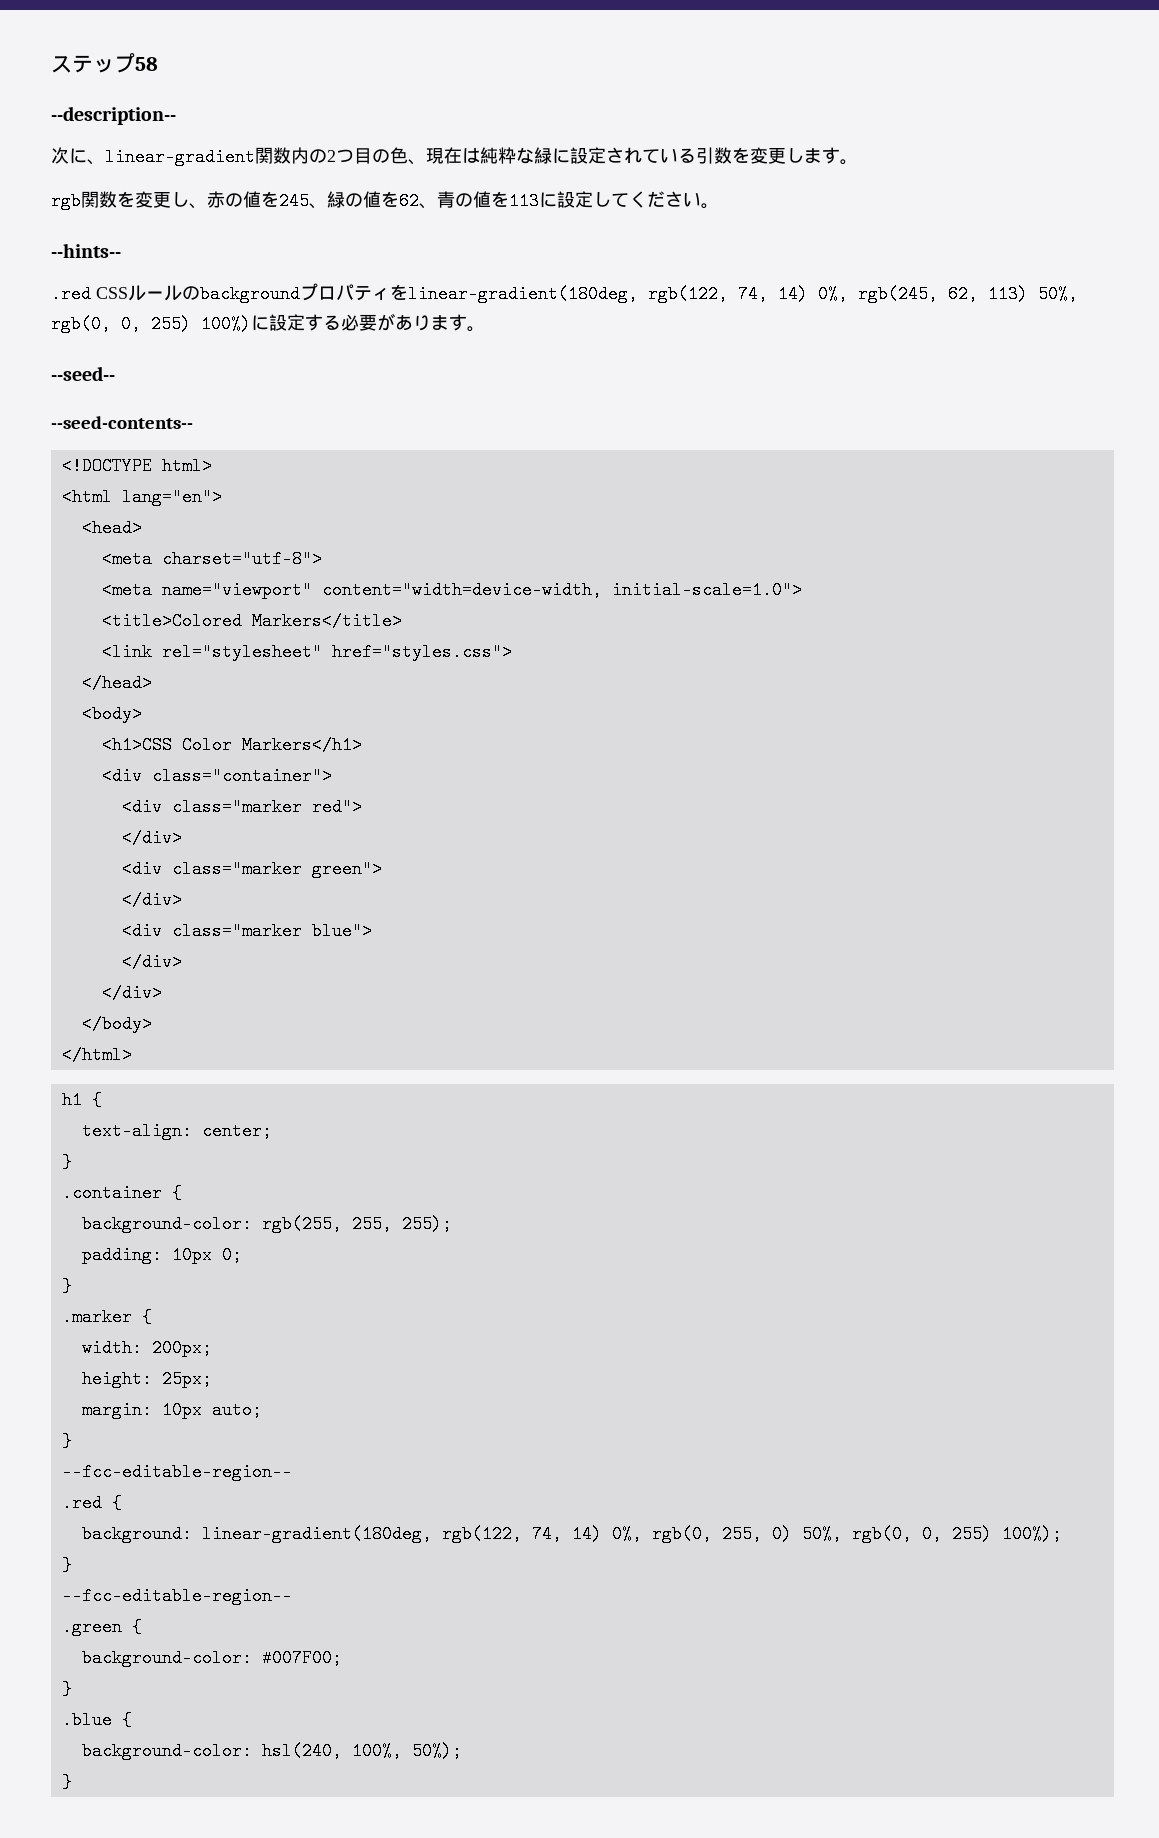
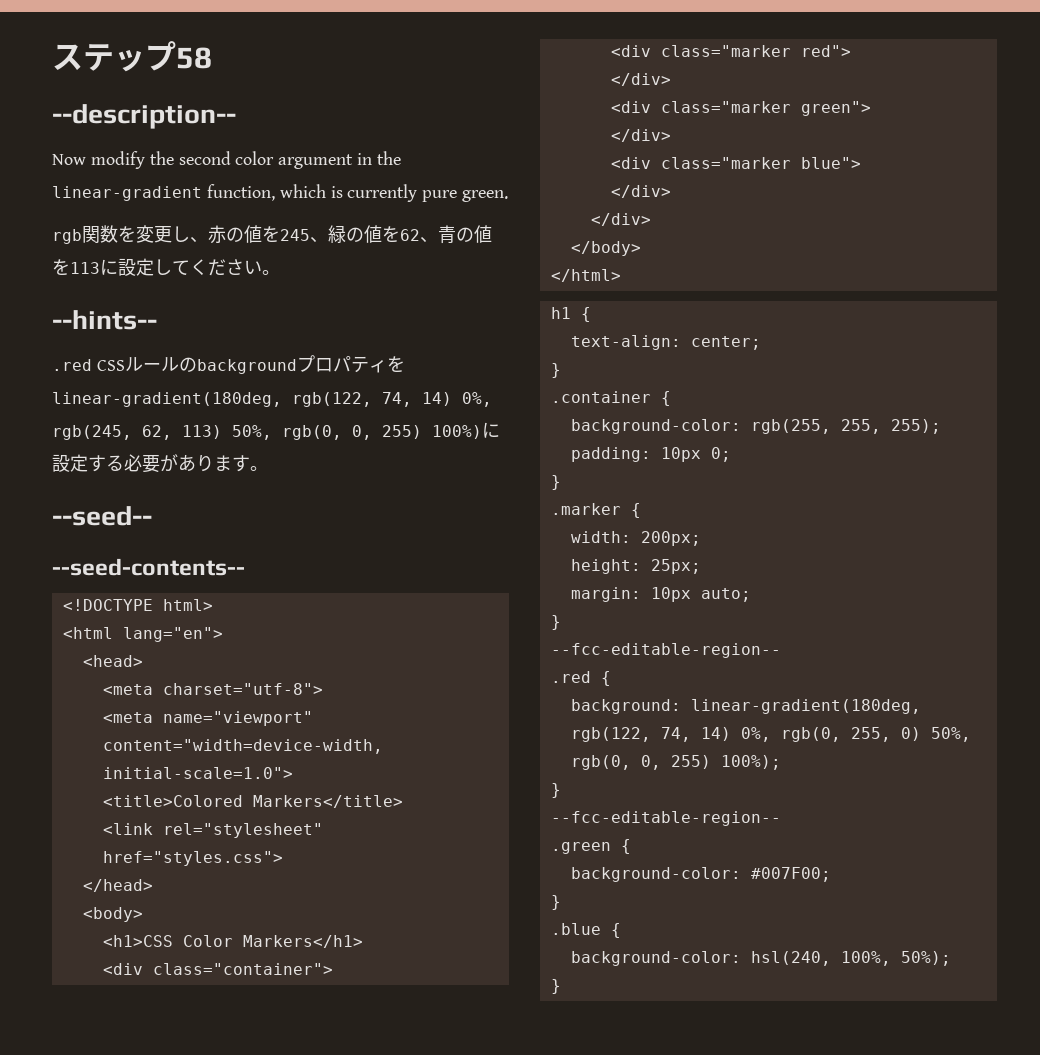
- 次に、linear-gradient関数内の2つ目の色、現在は純粋な緑に設定されている引数を変更します。
+ Now modify the second color argument in the linear-gradient function, which is currently pure green.

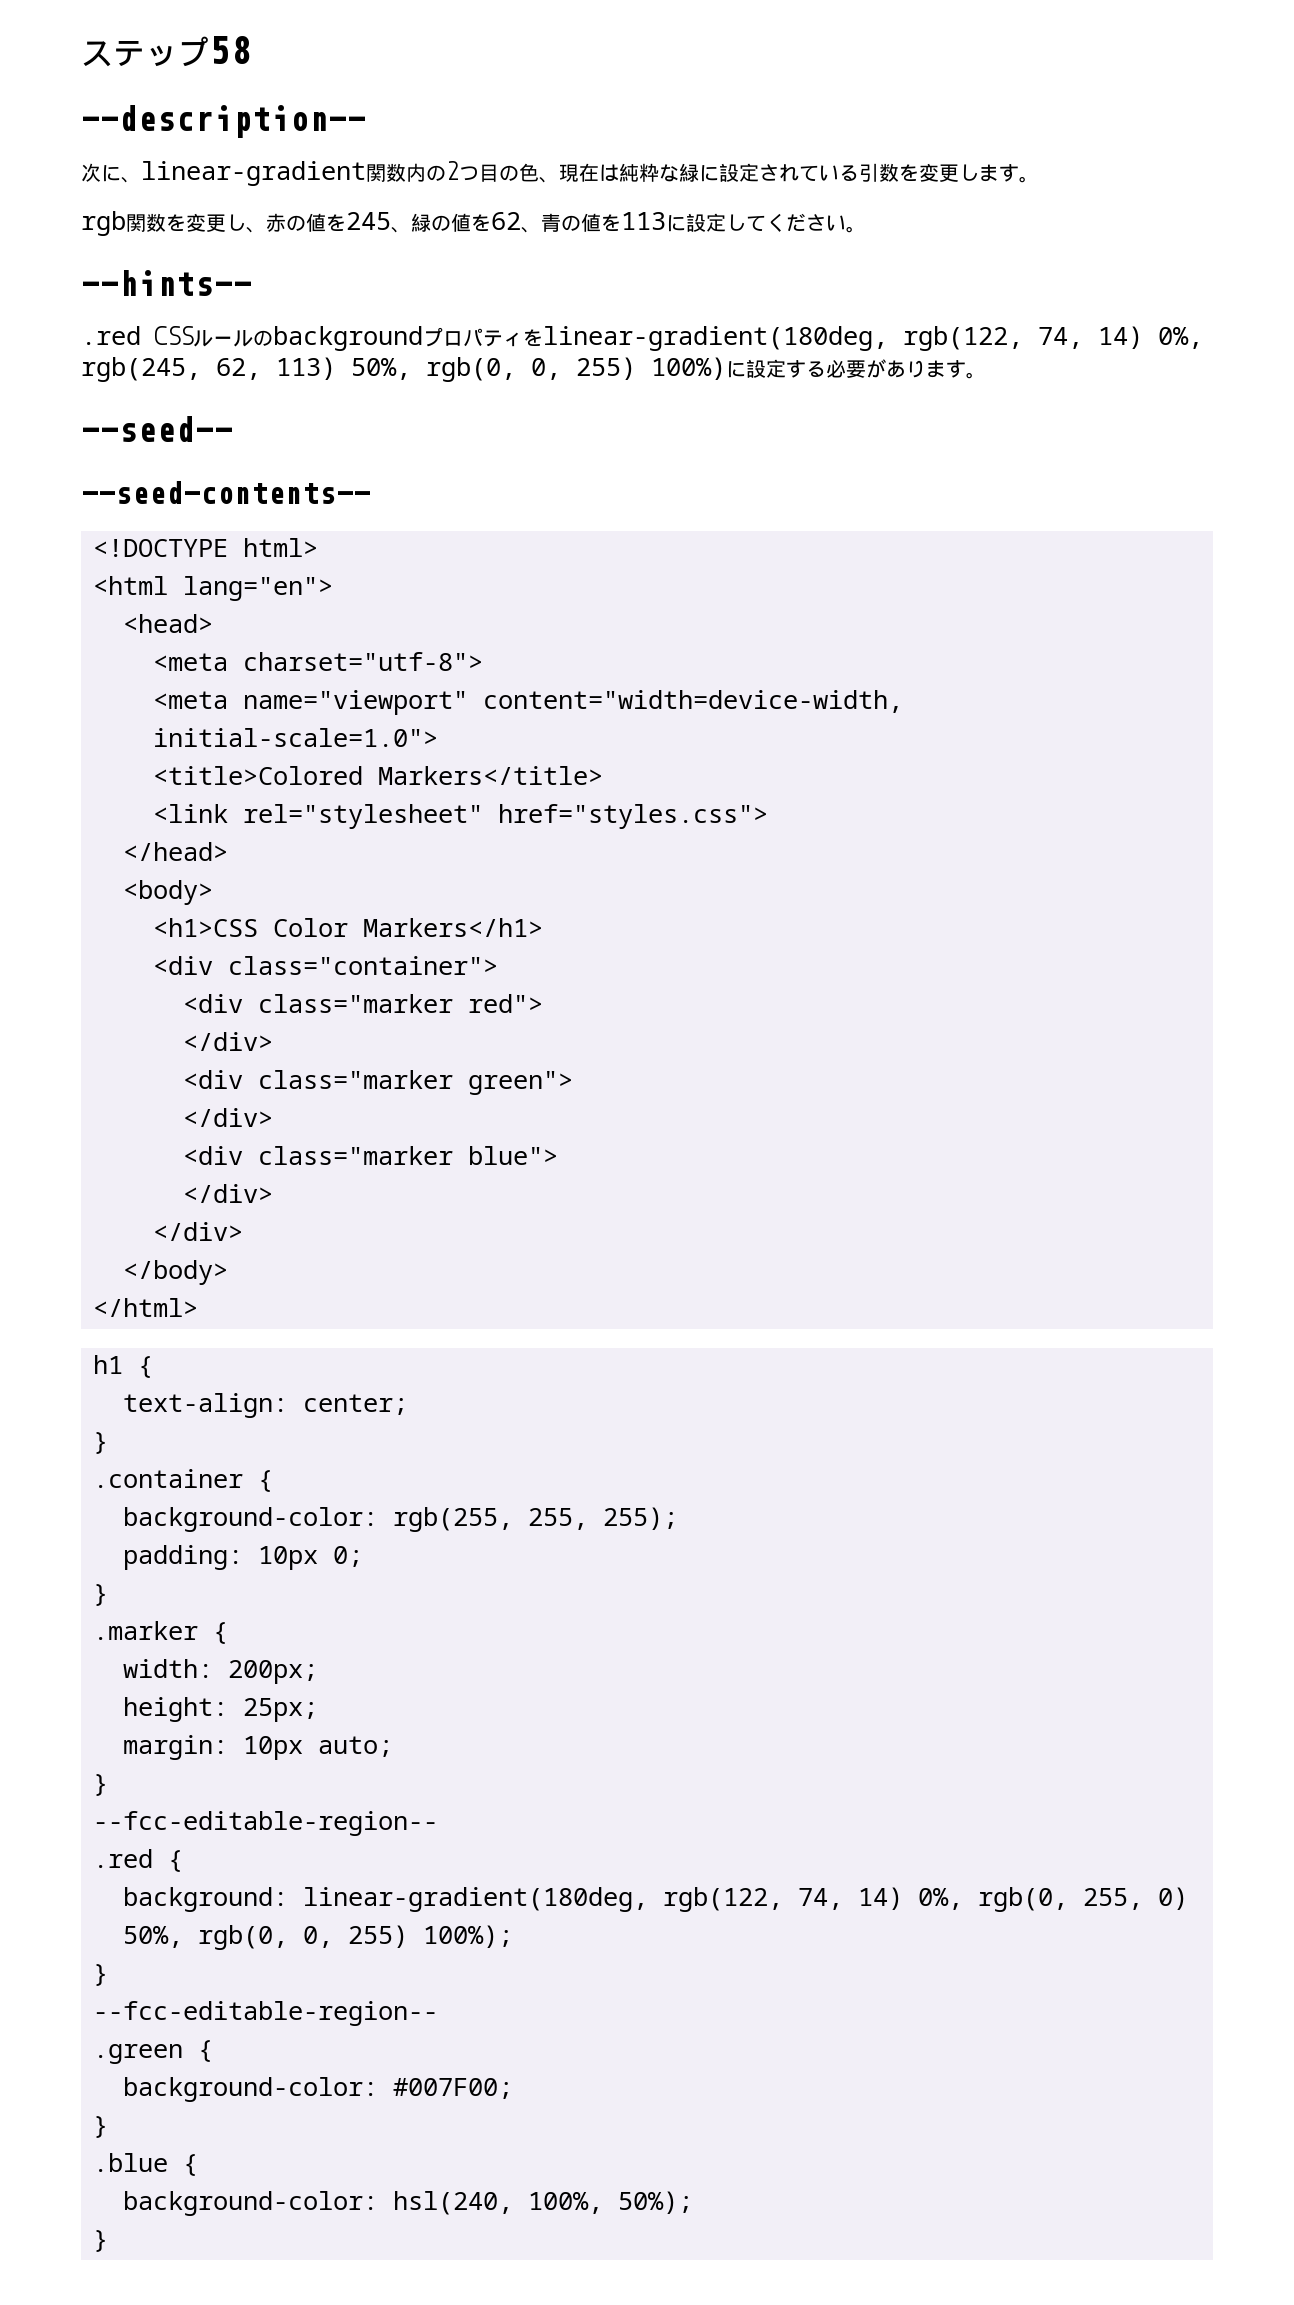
- Now modify the second color argument in the linear-gradient function, which is currently pure green.
+ 次に、linear-gradient関数内の2つ目の色、現在は純粋な緑に設定されている引数を変更します。

